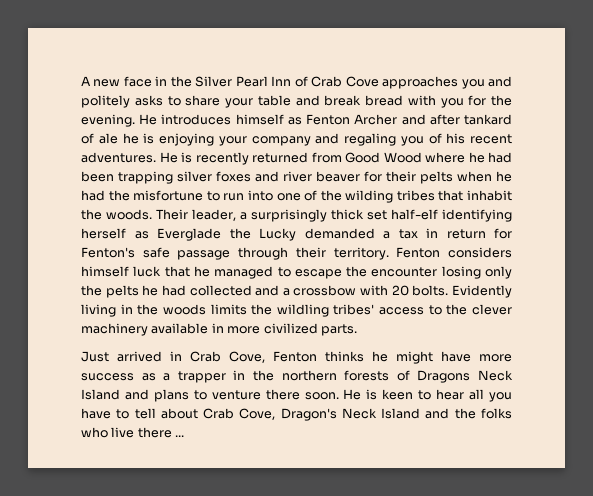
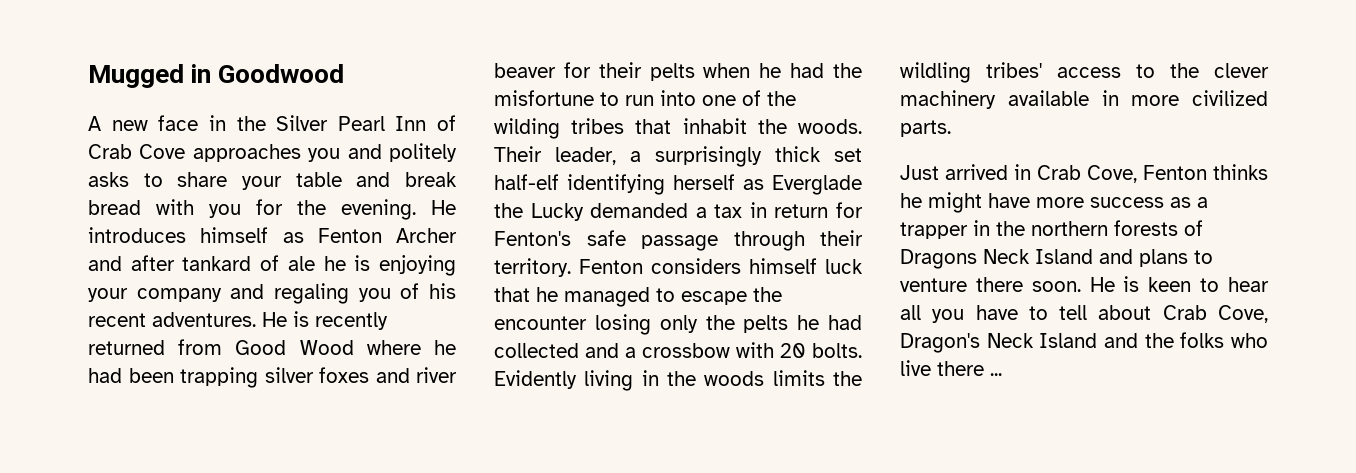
+ Mugged in Goodwood

